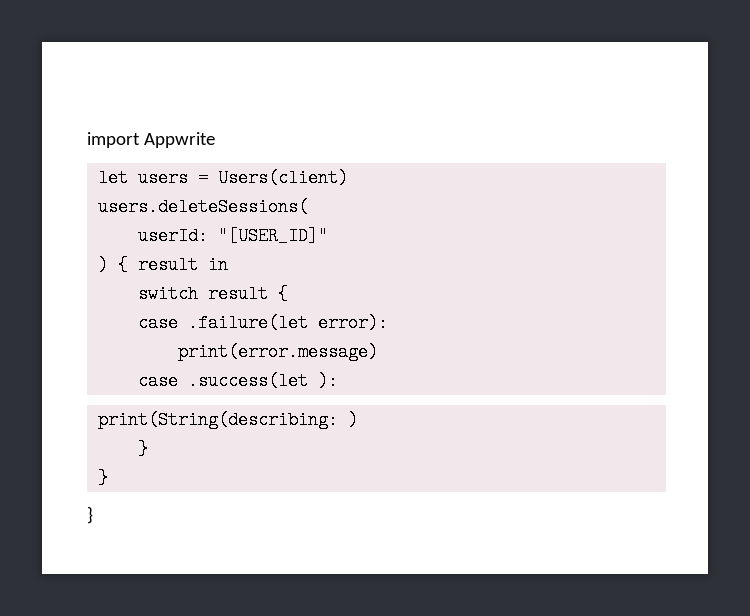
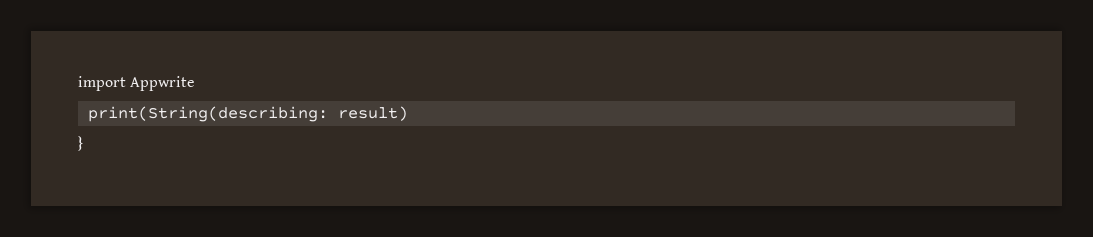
- let users = Users(client)
- users.deleteSessions(
- userId: "[USER_ID]"
- ) { result in
- switch result {
- case .failure(let error):
- print(error.message)
- case .success(let ):
- print(String(describing: )
- }
- }
+ print(String(describing: result)

